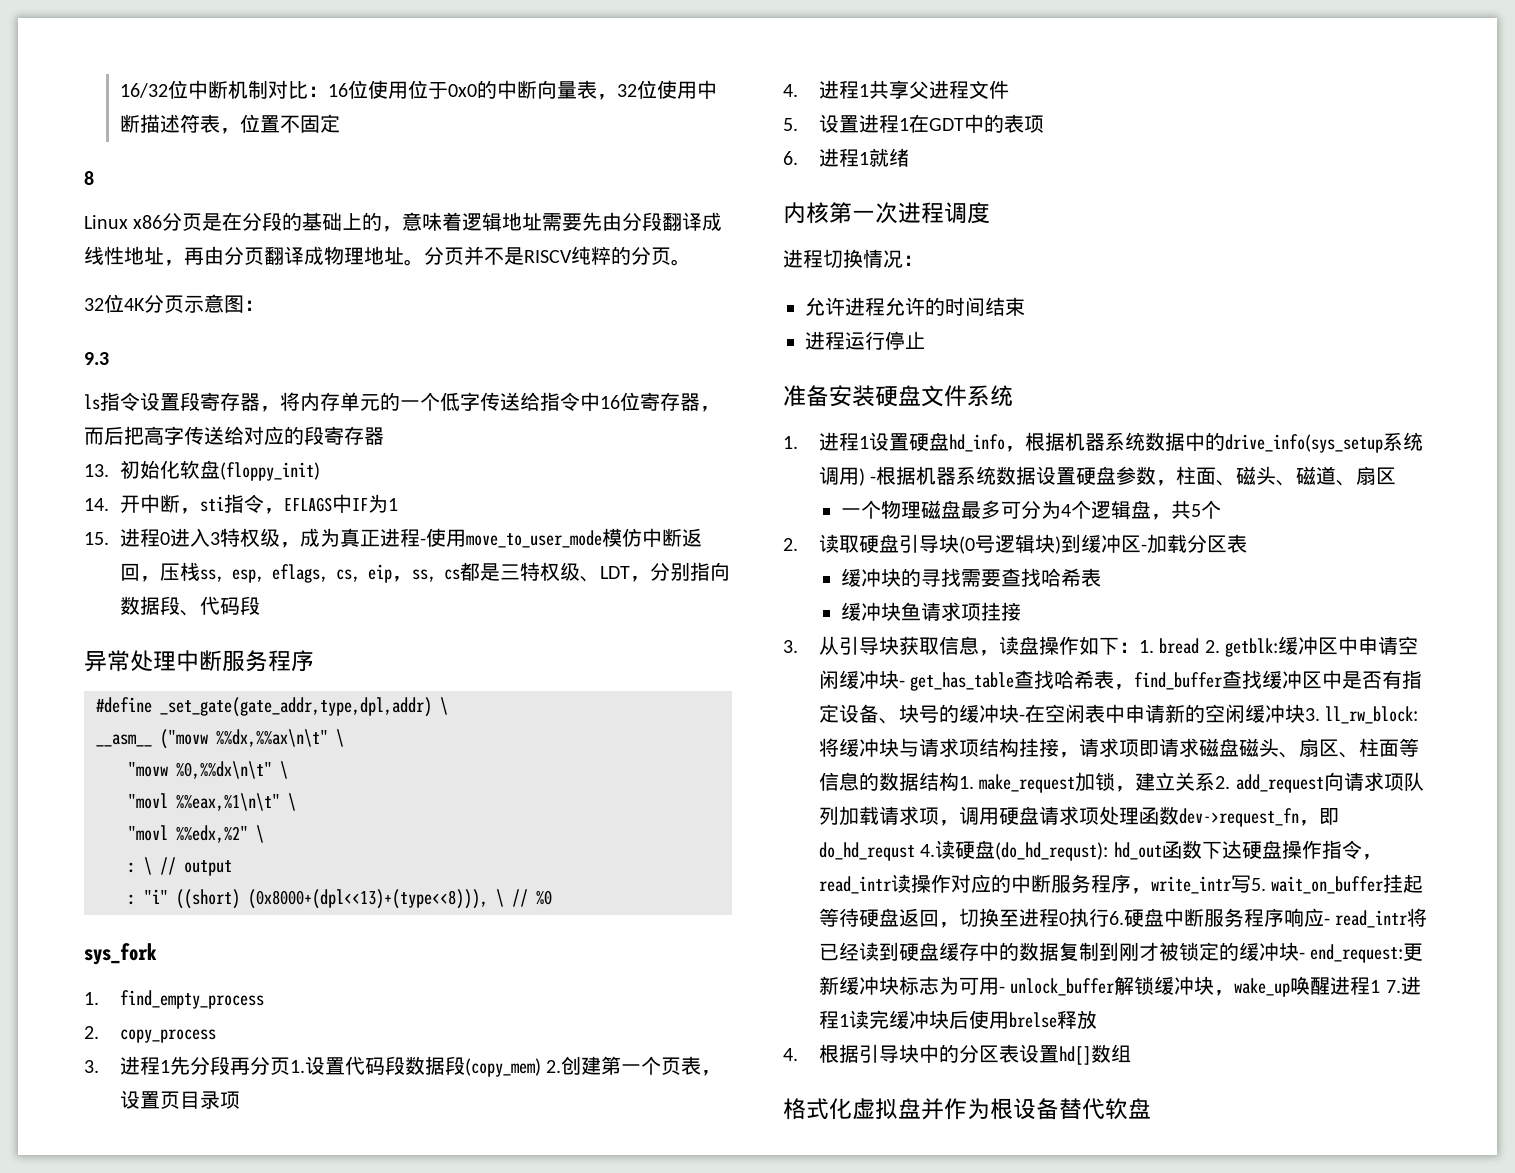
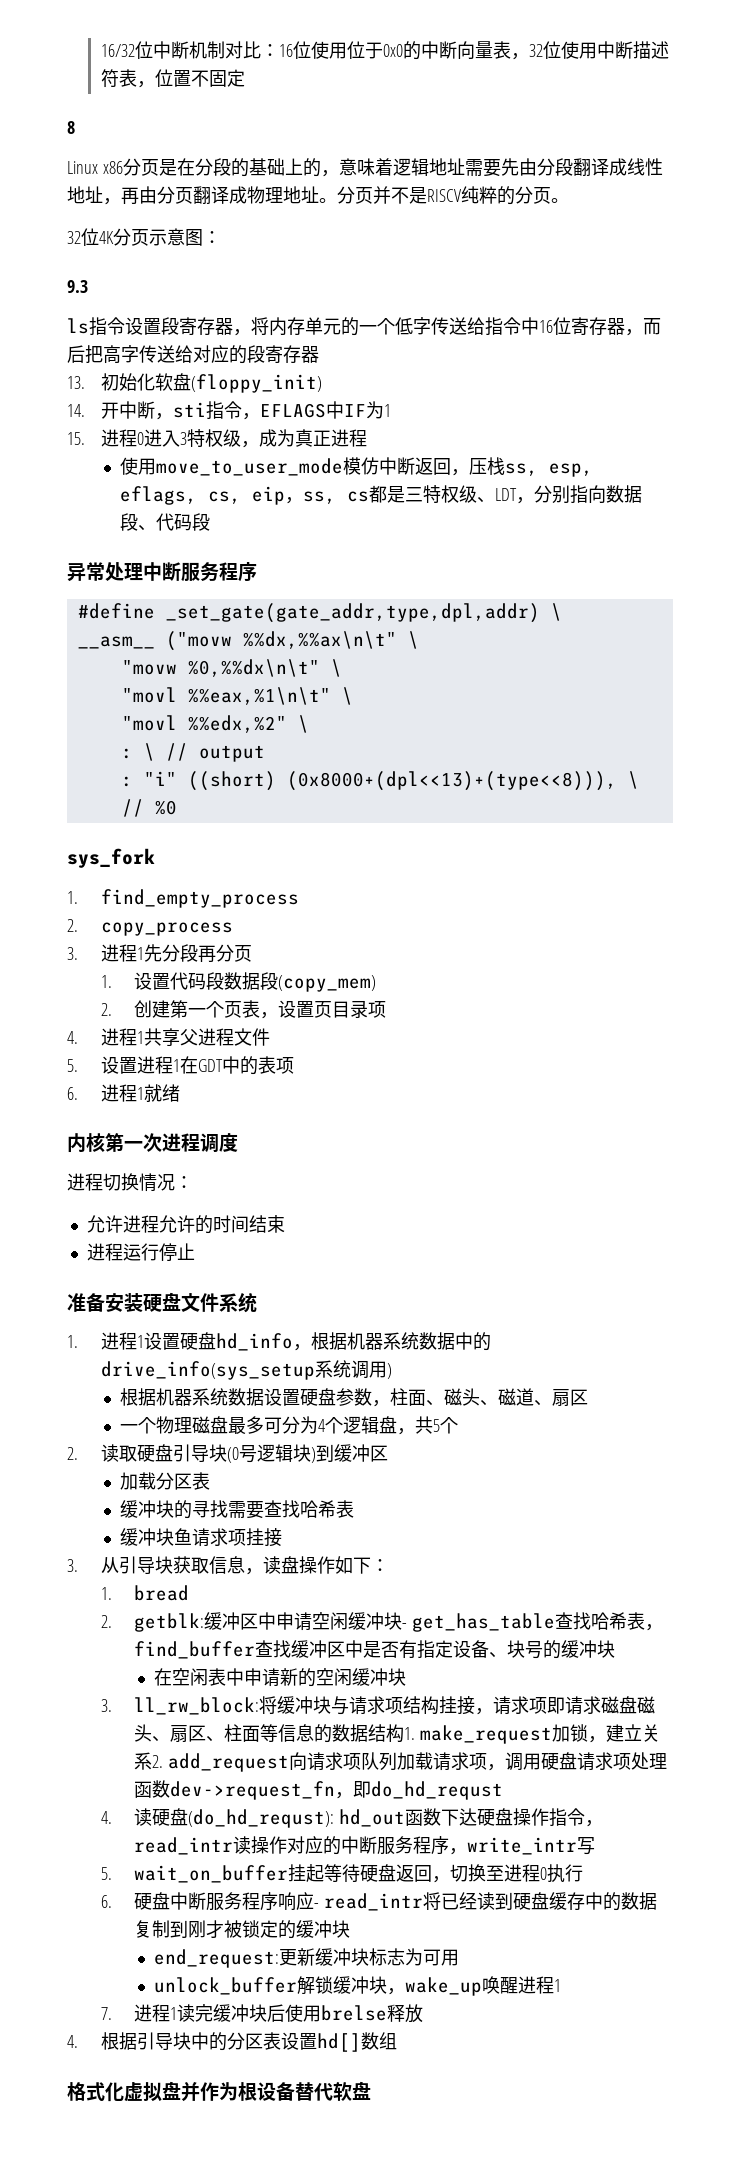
- 15.进程0进入3特权级，成为真正进程-使用move_to_user_mode模仿中断返回，压栈ss, esp, eflags, cs, eip，ss, cs都是三特权级、LDT，分别指向数据段、代码段
+ 15.进程0进入3特权级，成为真正进程
+ 使用move_to_user_mode模仿中断返回，压栈ss, esp, eflags, cs, eip，ss, cs都是三特权级、LDT，分别指向数据段、代码段
- 3.进程1先分段再分页1.设置代码段数据段(copy_mem) 2.创建第一个页表，设置页目录项
+ 3.进程1先分段再分页
+ 1.设置代码段数据段(copy_mem)
+ 2.创建第一个页表，设置页目录项
- 1.进程1设置硬盘hd_info，根据机器系统数据中的drive_info(sys_setup系统调用) -根据机器系统数据设置硬盘参数，柱面、磁头、磁道、扇区
+ 1.进程1设置硬盘hd_info，根据机器系统数据中的drive_info(sys_setup系统调用)
+ 根据机器系统数据设置硬盘参数，柱面、磁头、磁道、扇区
- 2.读取硬盘引导块(0号逻辑块)到缓冲区-加载分区表
+ 2.读取硬盘引导块(0号逻辑块)到缓冲区
+ 加载分区表
- 3.从引导块获取信息，读盘操作如下：1. bread 2. getblk:
+ 3.从引导块获取信息，读盘操作如下：
+ 1. bread
+ 2. getblk:
- 缓冲区中申请空闲缓冲块- get_has_table查找哈希表，find_buffer查找缓冲区中是否有指定设备、块号的缓冲块-在空闲表中申请新的空闲缓冲块3. ll_rw_block:
+ 缓冲区中申请空闲缓冲块- get_has_table查找哈希表，find_buffer查找缓冲区中是否有指定设备、块号的缓冲块
+ 在空闲表中申请新的空闲缓冲块
+ 3. ll_rw_block:
- 将缓冲块与请求项结构挂接，请求项即请求磁盘磁头、扇区、柱面等信息的数据结构1. make_request加锁，建立关系2. add_request向请求项队列加载请求项，调用硬盘请求项处理函数dev->request_fn，即do_hd_requst 4.读硬盘(do_hd_requst):
+ 将缓冲块与请求项结构挂接，请求项即请求磁盘磁头、扇区、柱面等信息的数据结构1. make_request加锁，建立关系2. add_request向请求项队列加载请求项，调用硬盘请求项处理函数dev->request_fn，即do_hd_requst
+ 4.读硬盘(do_hd_requst):
- hd_out函数下达硬盘操作指令，read_intr读操作对应的中断服务程序，write_intr写5. wait_on_buffer挂起等待硬盘返回，切换至进程0执行6.硬盘中断服务程序响应- read_intr将已经读到硬盘缓存中的数据复制到刚才被锁定的缓冲块- end_request:
+ hd_out函数下达硬盘操作指令，read_intr读操作对应的中断服务程序，write_intr写
+ 5. wait_on_buffer挂起等待硬盘返回，切换至进程0执行
+ 6.硬盘中断服务程序响应- read_intr将已经读到硬盘缓存中的数据复制到刚才被锁定的缓冲块
+ end_request:
- 更新缓冲块标志为可用- unlock_buffer解锁缓冲块，wake_up唤醒进程1 7.进程1读完缓冲块后使用brelse释放
+ 更新缓冲块标志为可用
+ unlock_buffer解锁缓冲块，wake_up唤醒进程1
+ 7.进程1读完缓冲块后使用brelse释放

